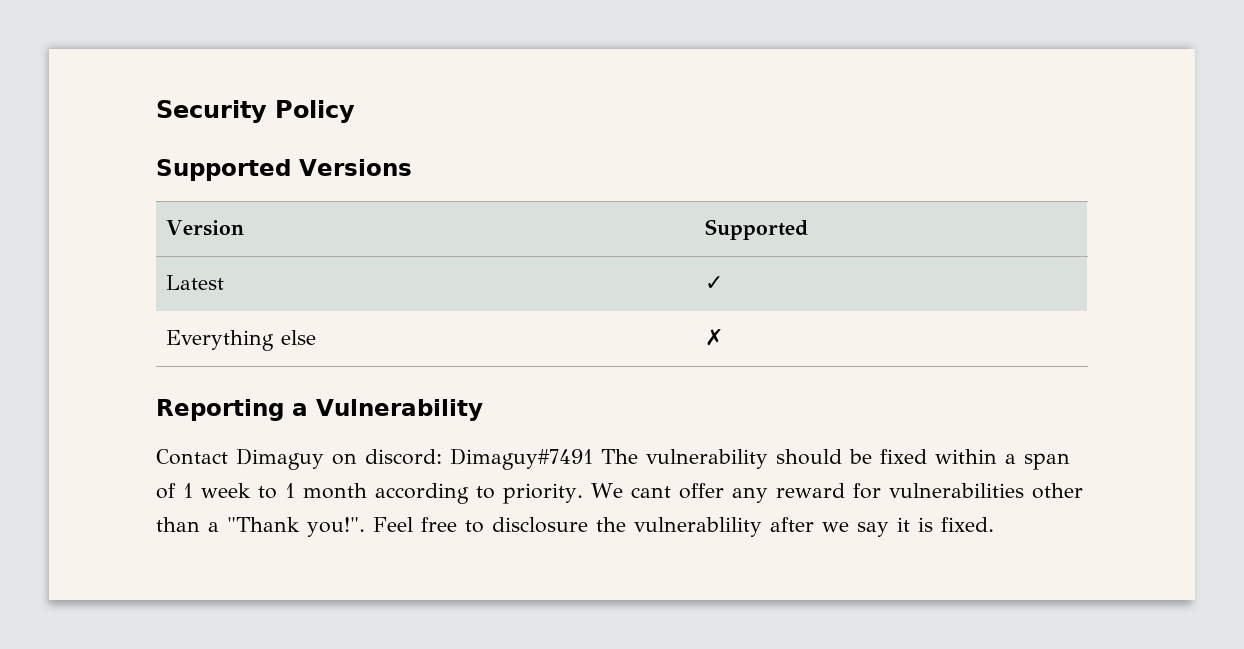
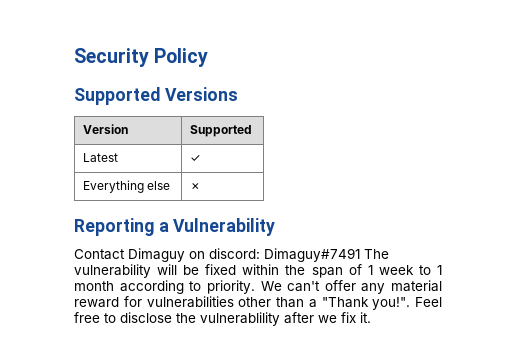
- Contact Dimaguy on discord: Dimaguy#7491 The vulnerability should be fixed within a span of 1 week to 1 month according to priority.
+ Contact Dimaguy on discord: Dimaguy#7491 The vulnerability will be fixed within the span of 1 week to 1 month according to priority.
- We cant offer any reward for vulnerabilities other than a "Thank you!".
+ We can't offer any material reward for vulnerabilities other than a "Thank you!".
- Feel free to disclosure the vulnerablility after we say it is fixed.
+ Feel free to disclose the vulnerablility after we fix it.

